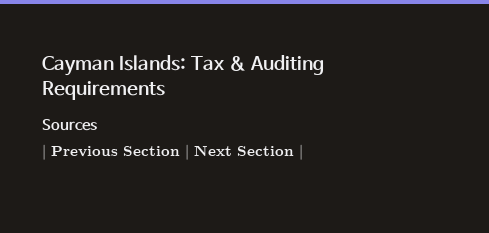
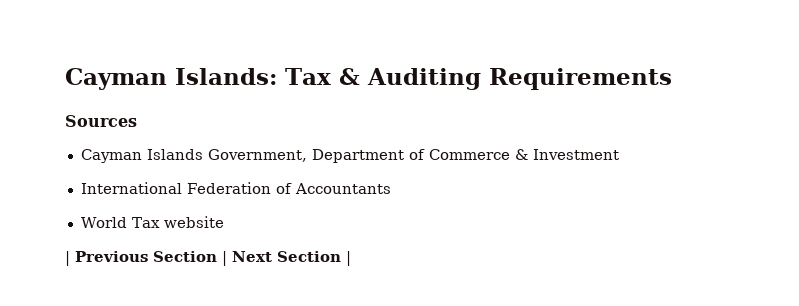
+ Cayman Islands Government, Department of Commerce & Investment
+ International Federation of Accountants
+ World Tax website

